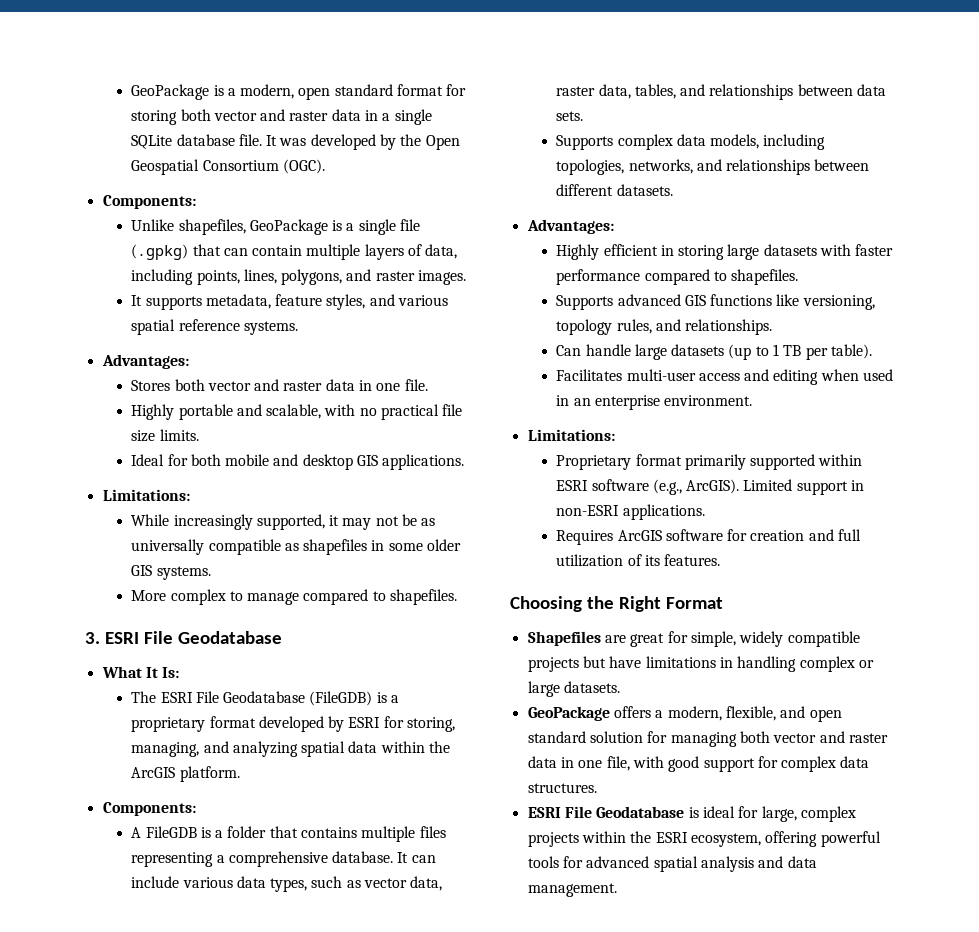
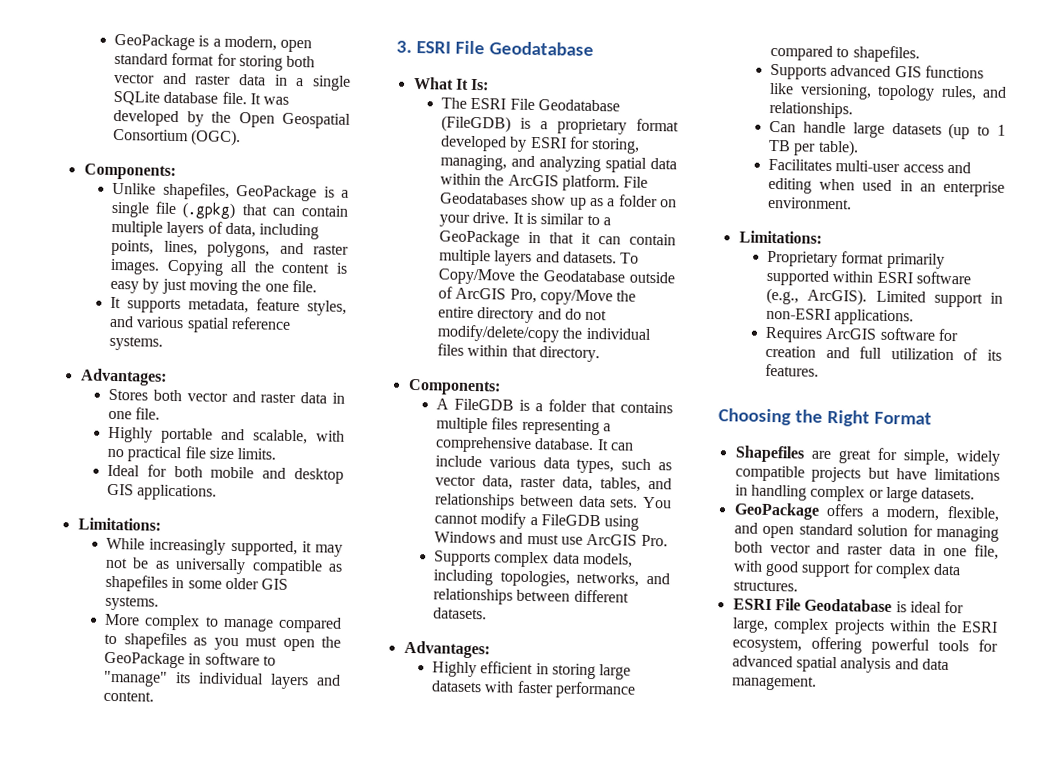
+ Copying all the content is easy by just moving the one file.
- More complex to manage compared to shapefiles.
+ More complex to manage compared to shapefiles as you must open the GeoPackage in software to "manage" its individual layers and content.
+ File Geodatabases show up as a folder on your drive. It is similar to a GeoPackage in that it can contain multiple layers and datasets. To Copy/Move the Geodatabase outside of ArcGIS Pro, copy/Move the entire directory and do not modify/delete/copy the individual files within that directory.
+ You cannot modify a FileGDB using Windows and must use ArcGIS Pro.

